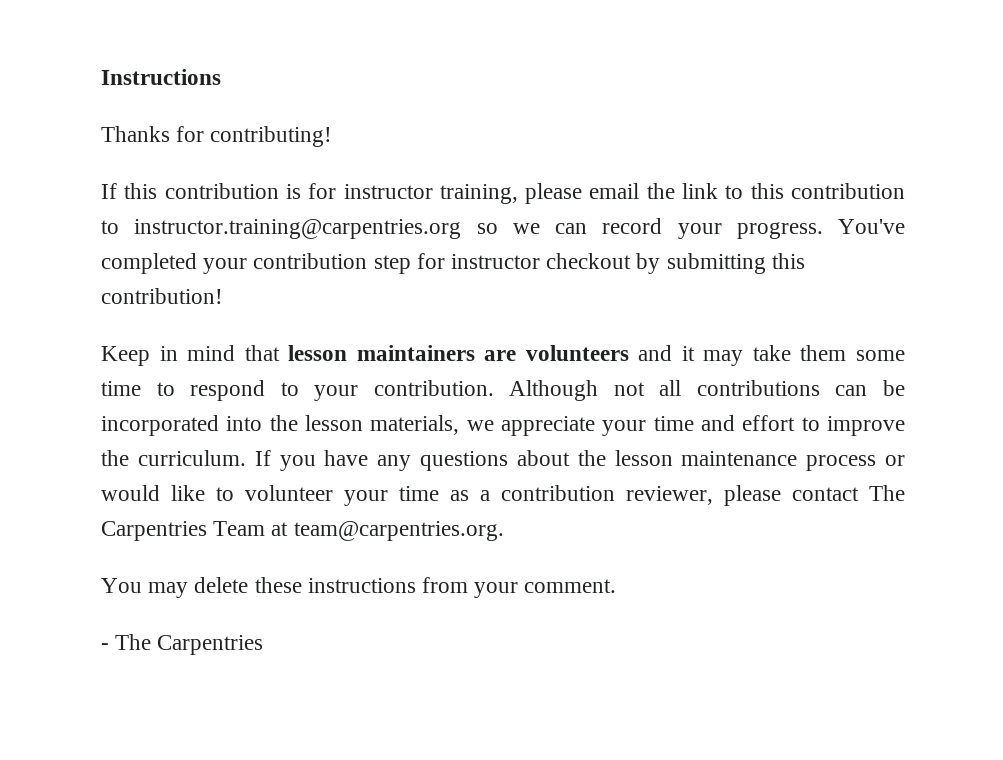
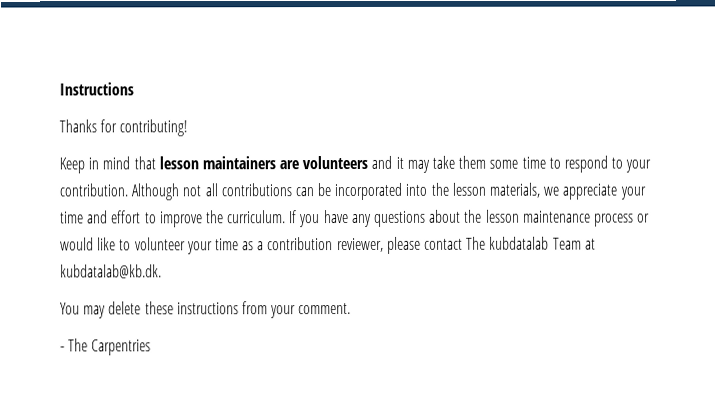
- If this contribution is for instructor training, please email the link to this contribution to instructor.training@carpentries.org so we can record your progress. You've completed your contribution step for instructor checkout by submitting this contribution!
- If you have any questions about the lesson maintenance process or would like to volunteer your time as a contribution reviewer, please contact The Carpentries Team at team@carpentries.org.
+ If you have any questions about the lesson maintenance process or would like to volunteer your time as a contribution reviewer, please contact The kubdatalab Team at kubdatalab@kb.dk.

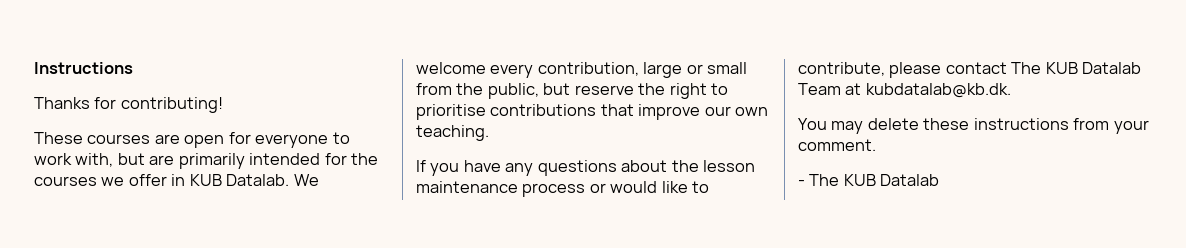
- Keep in mind that lesson maintainers are volunteers and it may take them some time to respond to your contribution. Although not all contributions can be incorporated into the lesson materials, we appreciate your time and effort to improve the curriculum. If you have any questions about the lesson maintenance process or would like to volunteer your time as a contribution reviewer, please contact The kubdatalab Team at kubdatalab@kb.dk.
+ These courses are open for everyone to work with, but are primarily intended for the courses we offer in KUB Datalab. We welcome every contribution, large or small from the public, but reserve the right to prioritise contributions that improve our own teaching.
+ If you have any questions about the lesson maintenance process or would like to contribute, please contact The KUB Datalab Team at kubdatalab@kb.dk.
- - The Carpentries
+ - The KUB Datalab

